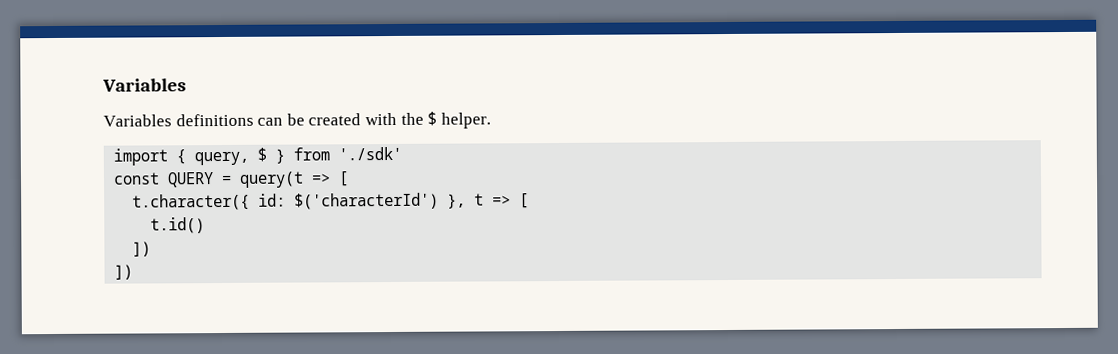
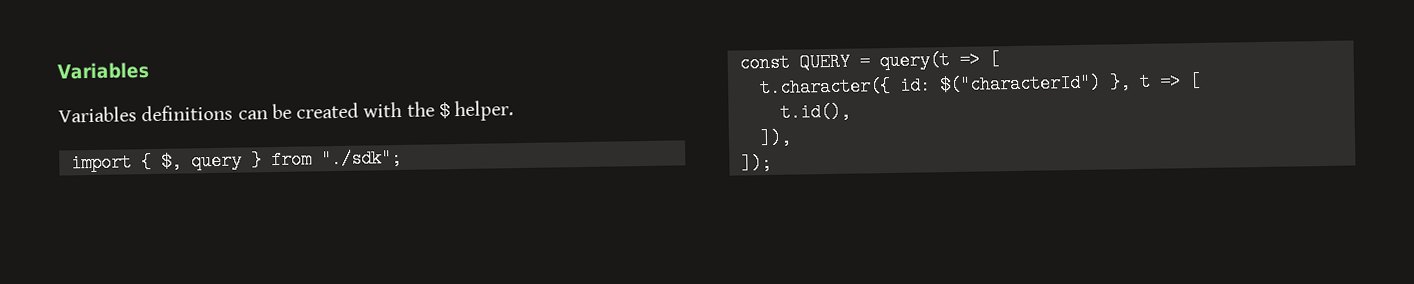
- import { query, $ } from './sdk'
+ import { $, query } from "./sdk";
- t.character({ id: $('characterId') }, t => [
+ t.character({ id: $("characterId") }, t => [
- t.id()
- ])
- ])
+ t.id(),
+ ]),
+ ]);

